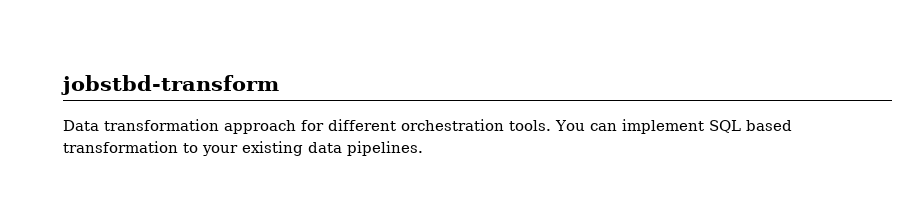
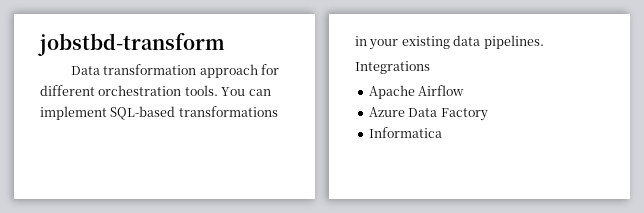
- You can implement SQL based transformation to your existing data pipelines.
+ You can implement SQL-based transformations in your existing data pipelines.
+ Integrations
+ Apache Airflow
+ Azure Data Factory
+ Informatica

